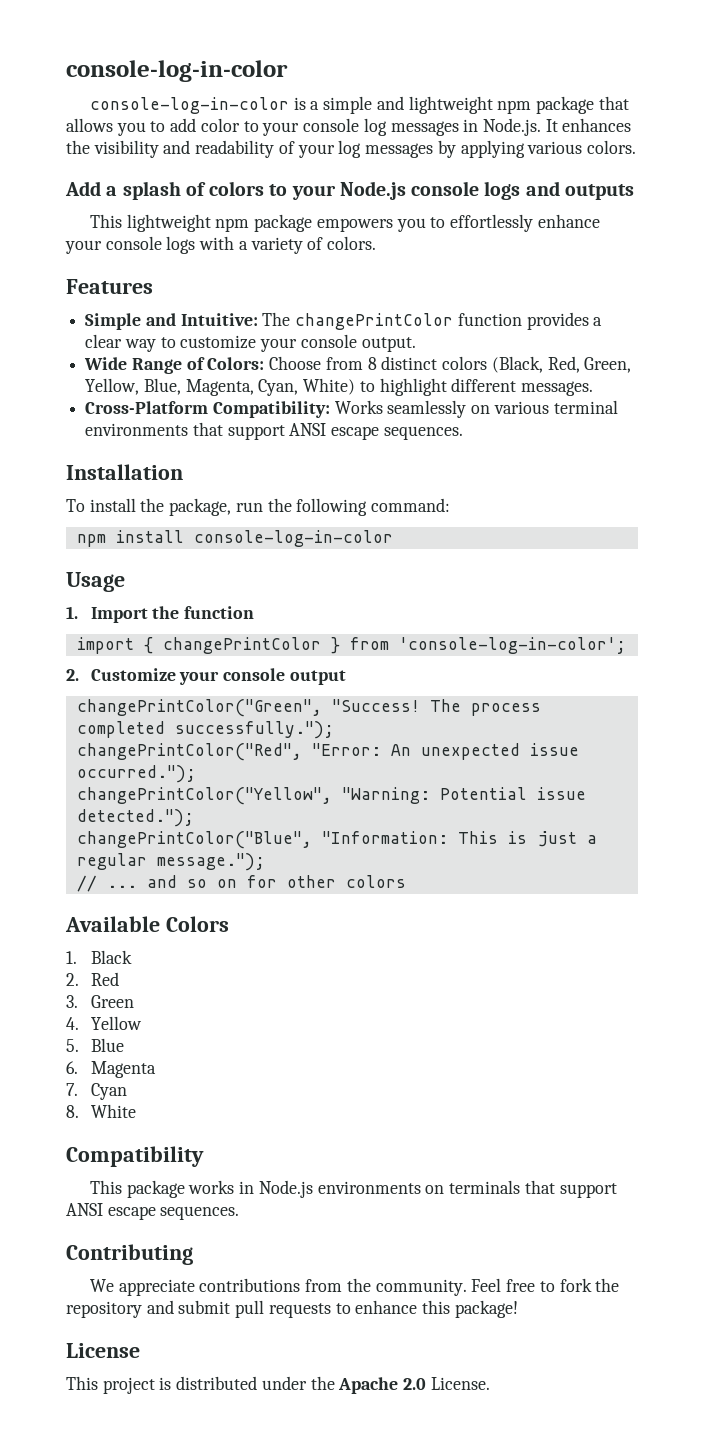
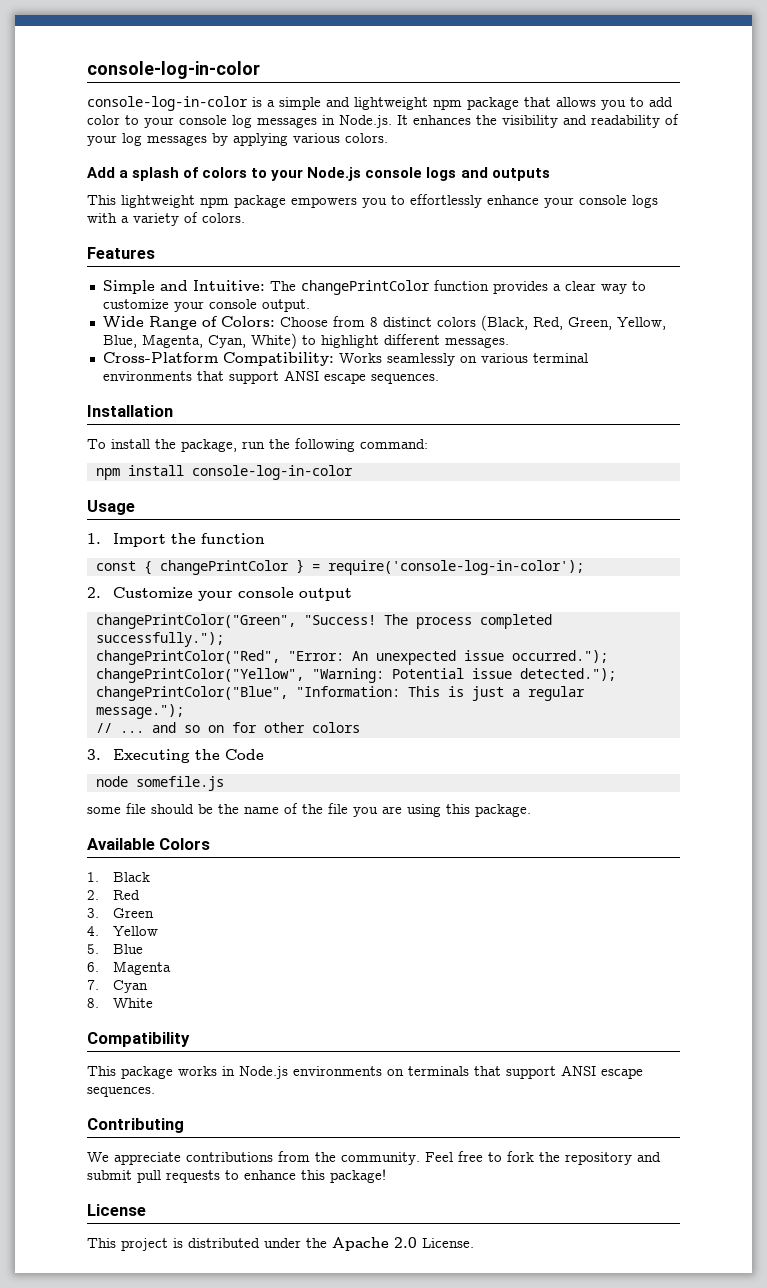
- import { changePrintColor } from 'console-log-in-color';
+ const { changePrintColor } = require('console-log-in-color');
+ 3. Executing the Code
+ node somefile.js
+ some file should be the name of the file you are using this package.

